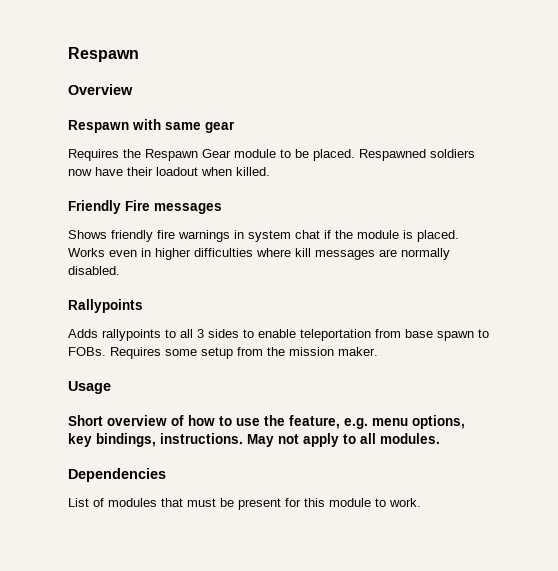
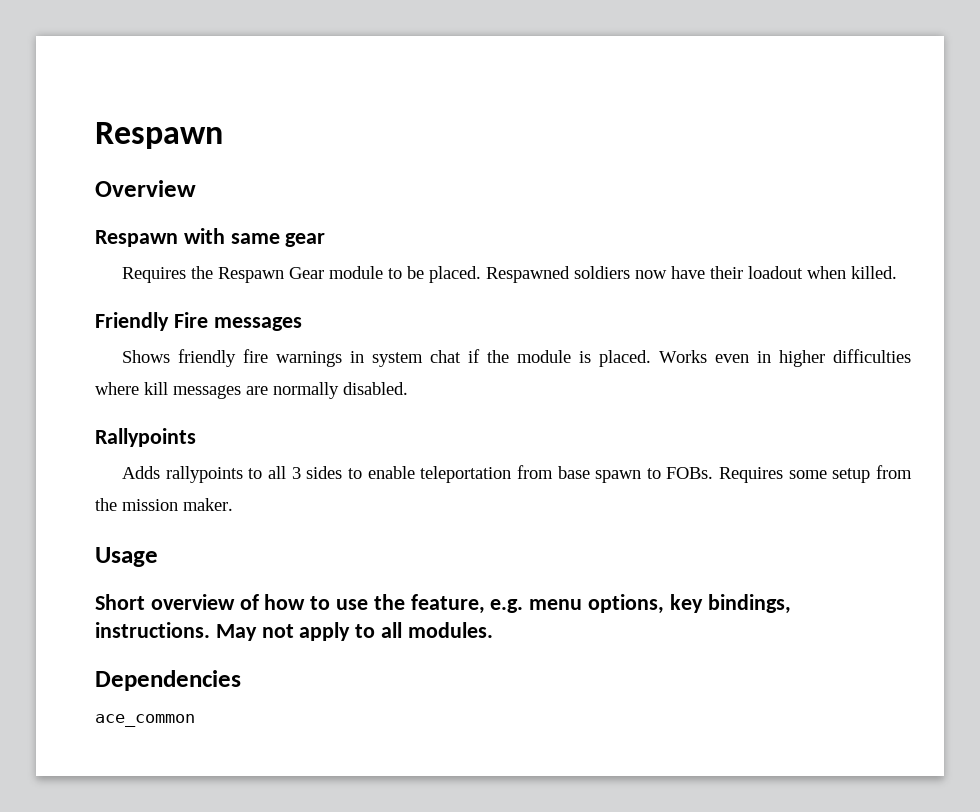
- List of modules that must be present for this module to work.
+ ace_common

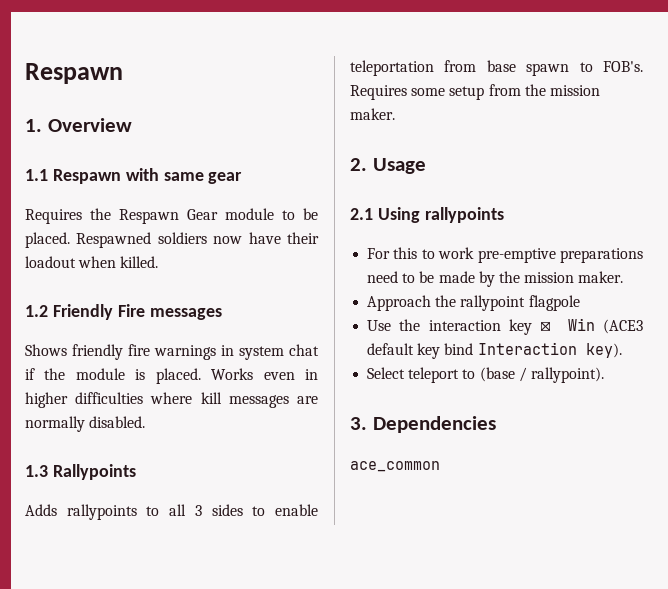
- Overview
+ 1. Overview
- Respawn with same gear
+ 1.1 Respawn with same gear
- Friendly Fire messages
+ 1.2 Friendly Fire messages
- Rallypoints
+ 1.3 Rallypoints
- Adds rallypoints to all 3 sides to enable teleportation from base spawn to FOBs.
+ Adds rallypoints to all 3 sides to enable teleportation from base spawn to FOB's.
- Usage
+ 2. Usage
- Short overview of how to use the feature, e.g. menu options, key bindings, instructions. May not apply to all modules.
- Dependencies
+ 2.1 Using rallypoints
+ For this to work pre-emptive preparations need to be made by the mission maker.
+ Approach the rallypoint flagpole
+ Use the interaction key ⊞ Win (ACE3 default key bind Interaction key).
+ Select teleport to (base / rallypoint).
+ 3. Dependencies

